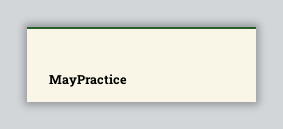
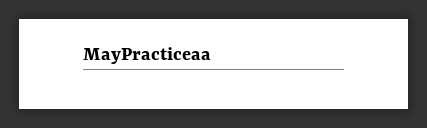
- MayPractice
+ MayPracticeaa

